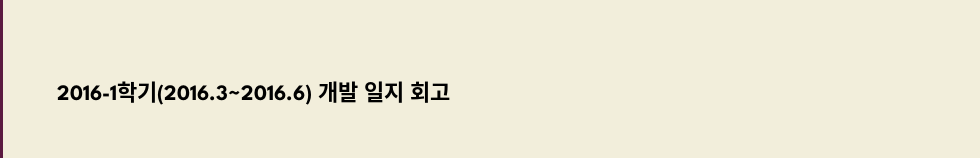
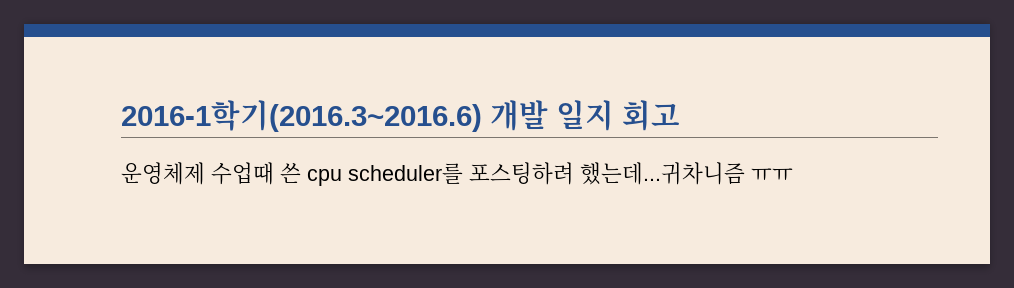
+ 운영체제 수업때 쓴 cpu scheduler를 포스팅하려 했는데...귀차니즘 ㅠㅠ

